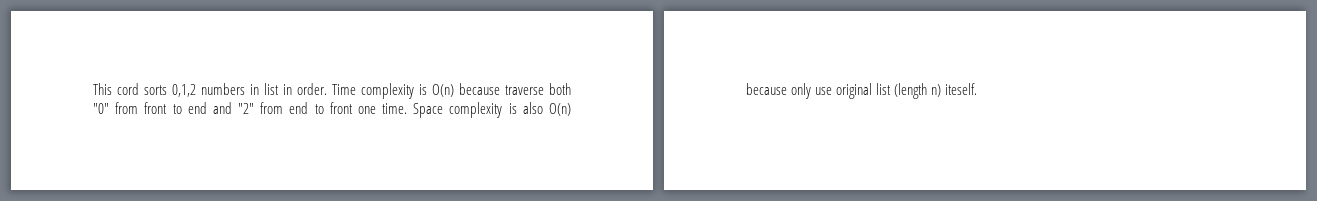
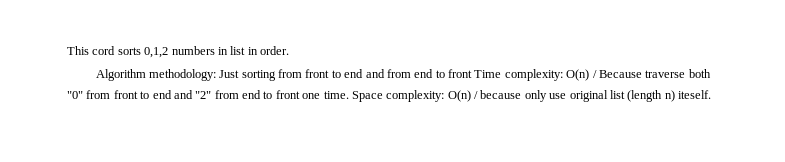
- This cord sorts 0,1,2 numbers in list in order. Time complexity is O(n) because traverse both "0" from front to end and "2" from end to front one time.
+ This cord sorts 0,1,2 numbers in list in order.
+ Algorithm methodology: Just sorting from front to end and from end to front Time complexity: O(n) / Because traverse both "0" from front to end and "2" from end to front one time.
- Space complexity is also O(n) because only use original list (length n) iteself.
+ Space complexity: O(n) / because only use original list (length n) iteself.

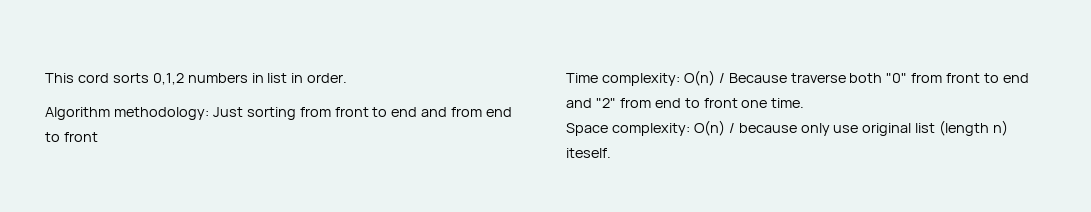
- Algorithm methodology: Just sorting from front to end and from end to front Time complexity: O(n) / Because traverse both "0" from front to end and "2" from end to front one time. Space complexity: O(n) / because only use original list (length n) iteself.
+ Algorithm methodology: Just sorting from front to end and from end to front
+ Time complexity: O(n) / Because traverse both "0" from front to end and "2" from end to front one time.
+ Space complexity: O(n) / because only use original list (length n) iteself.

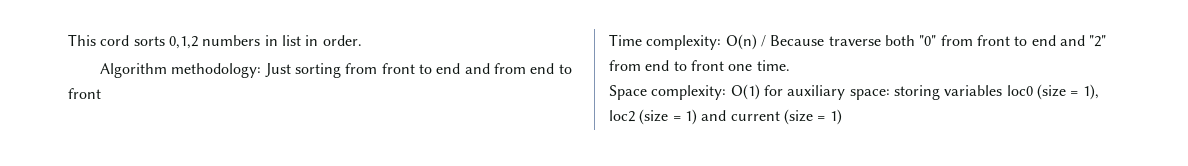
- Space complexity: O(n) / because only use original list (length n) iteself.
+ Space complexity: O(1) for auxiliary space: storing variables loc0 (size = 1), loc2 (size = 1) and current (size = 1)

